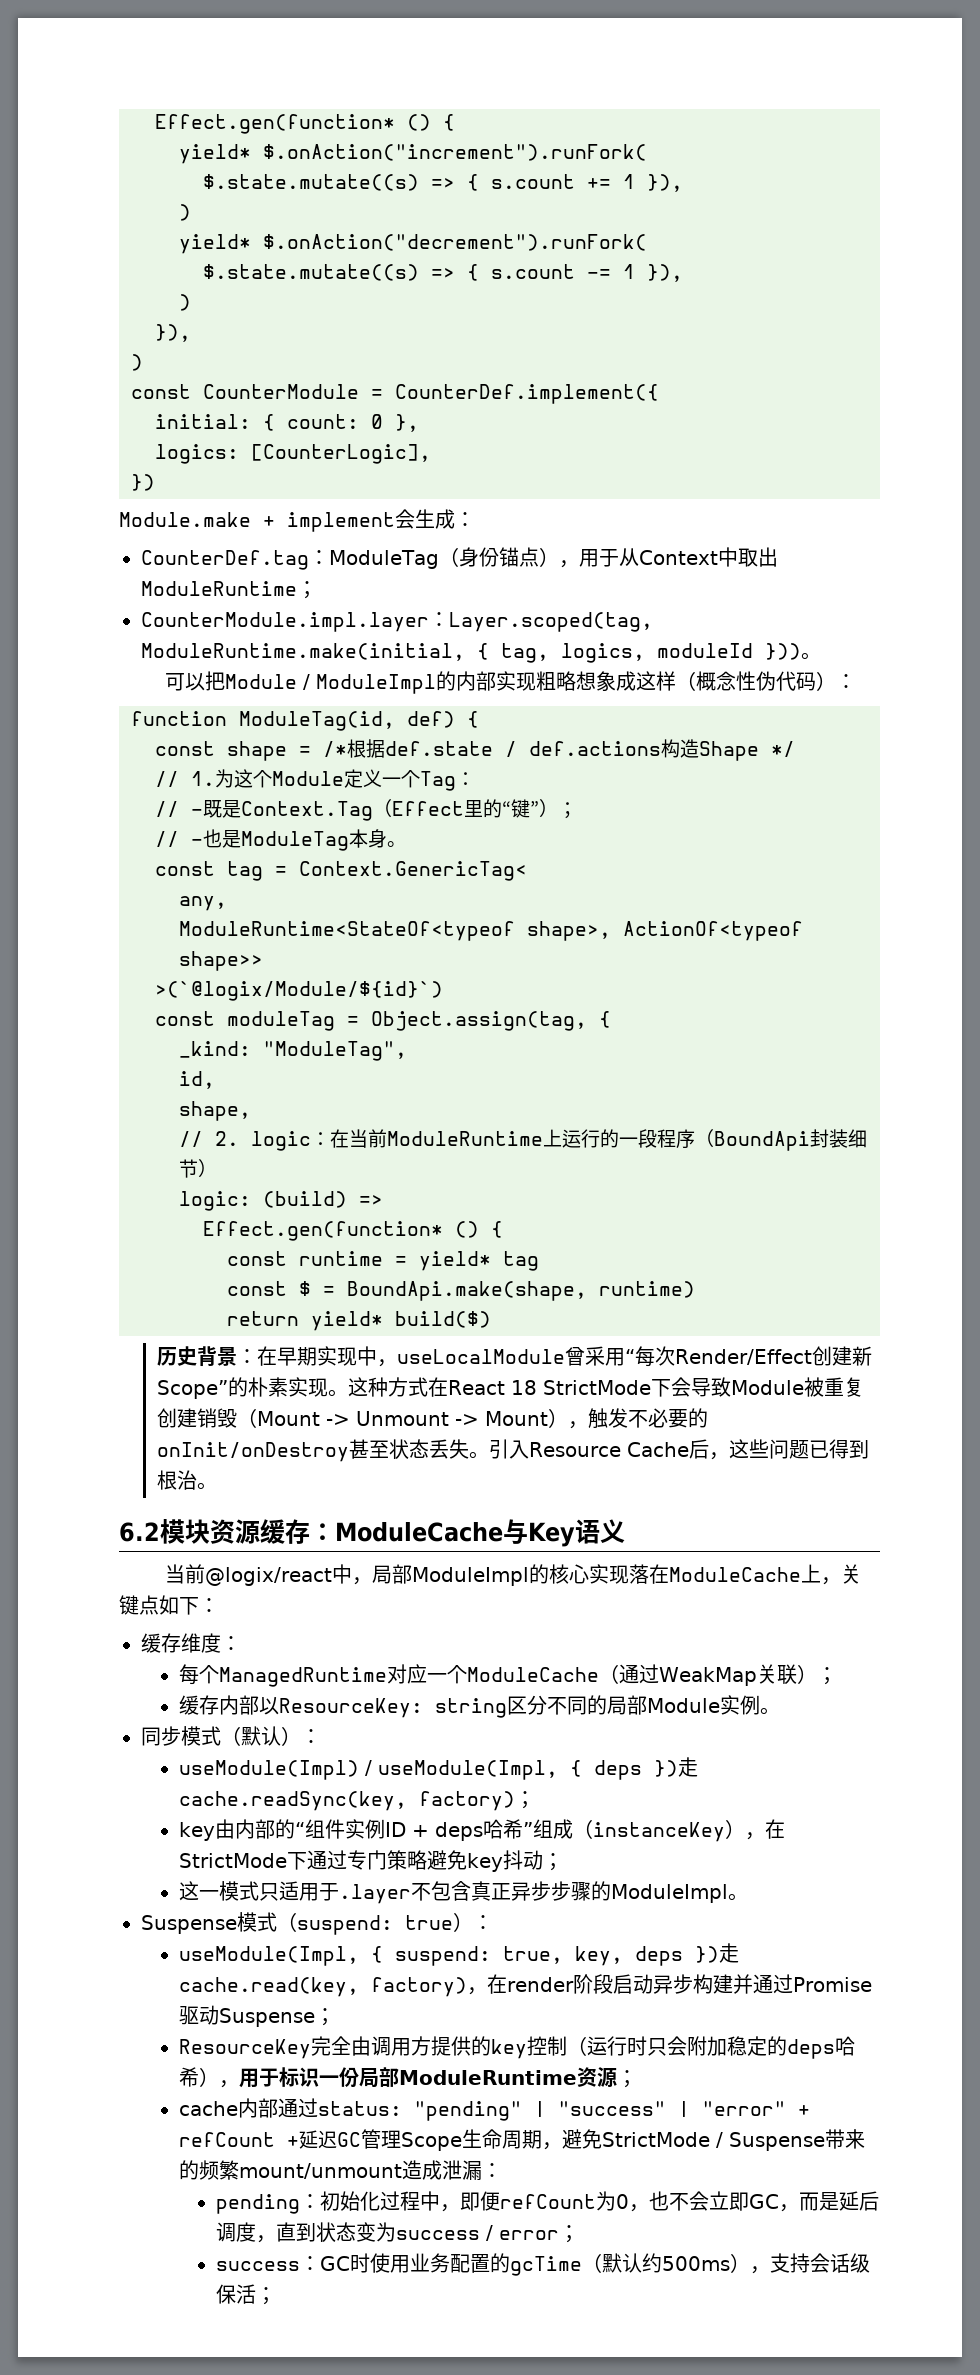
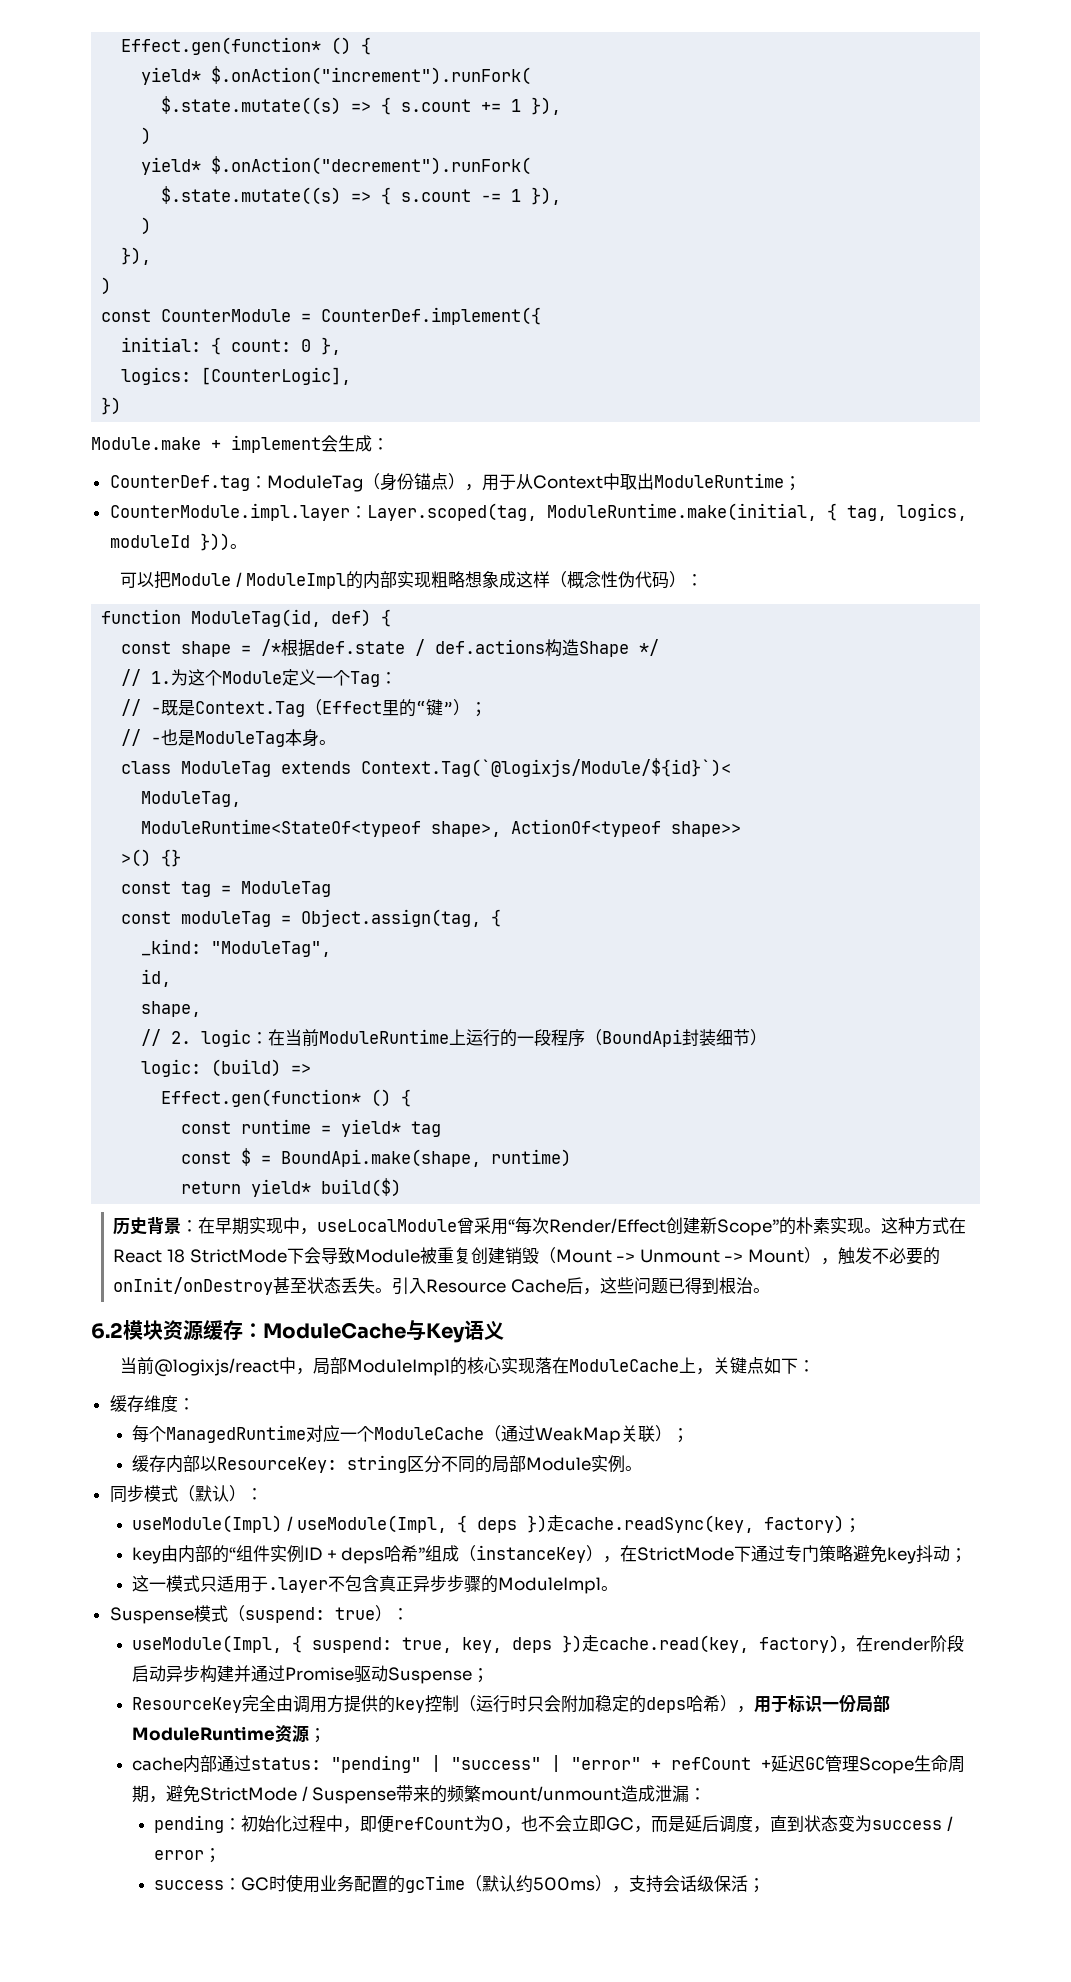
- const tag = Context.GenericTag<
- any,
+ class ModuleTag extends Context.Tag(`@logixjs/Module/${id}`)<
+ ModuleTag,
- >(`@logix/Module/${id}`)
+ >() {}
+ const tag = ModuleTag
- 当前@logix/react中，局部ModuleImpl的核心实现落在ModuleCache上，关键点如下：
+ 当前@logixjs/react中，局部ModuleImpl的核心实现落在ModuleCache上，关键点如下：

